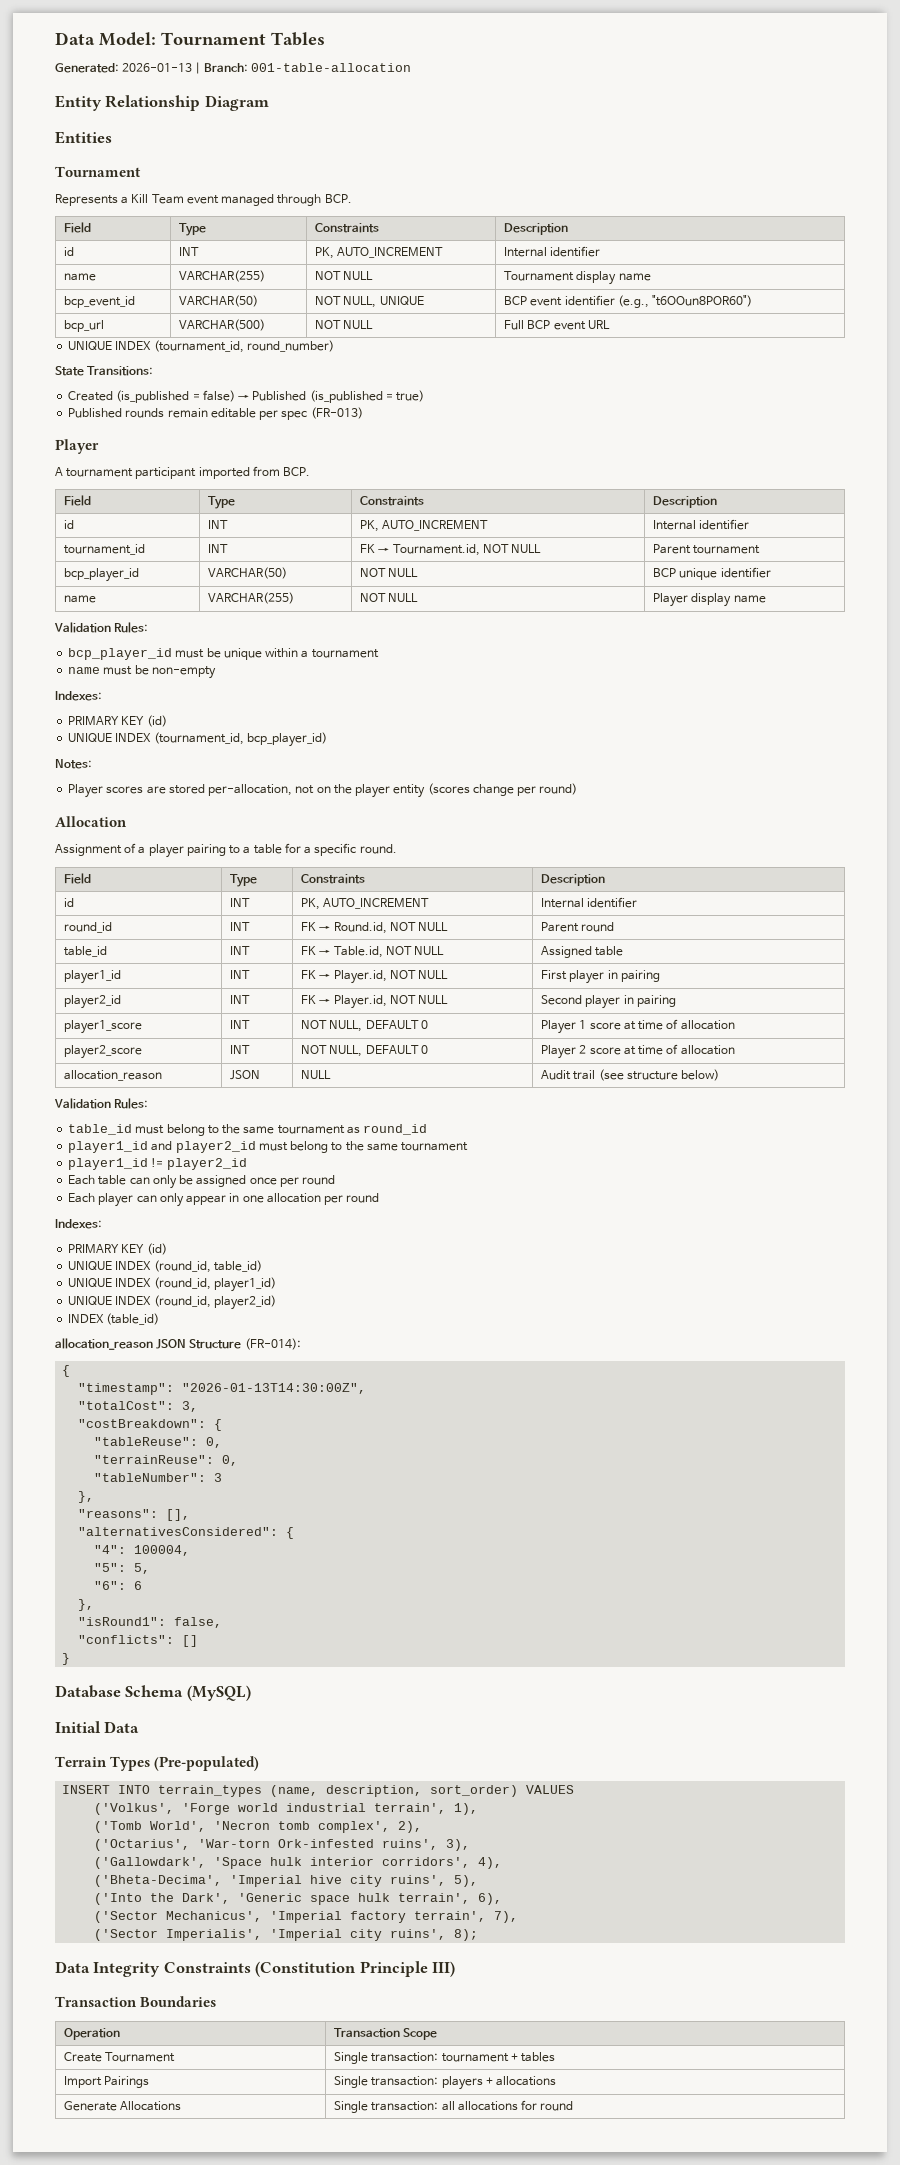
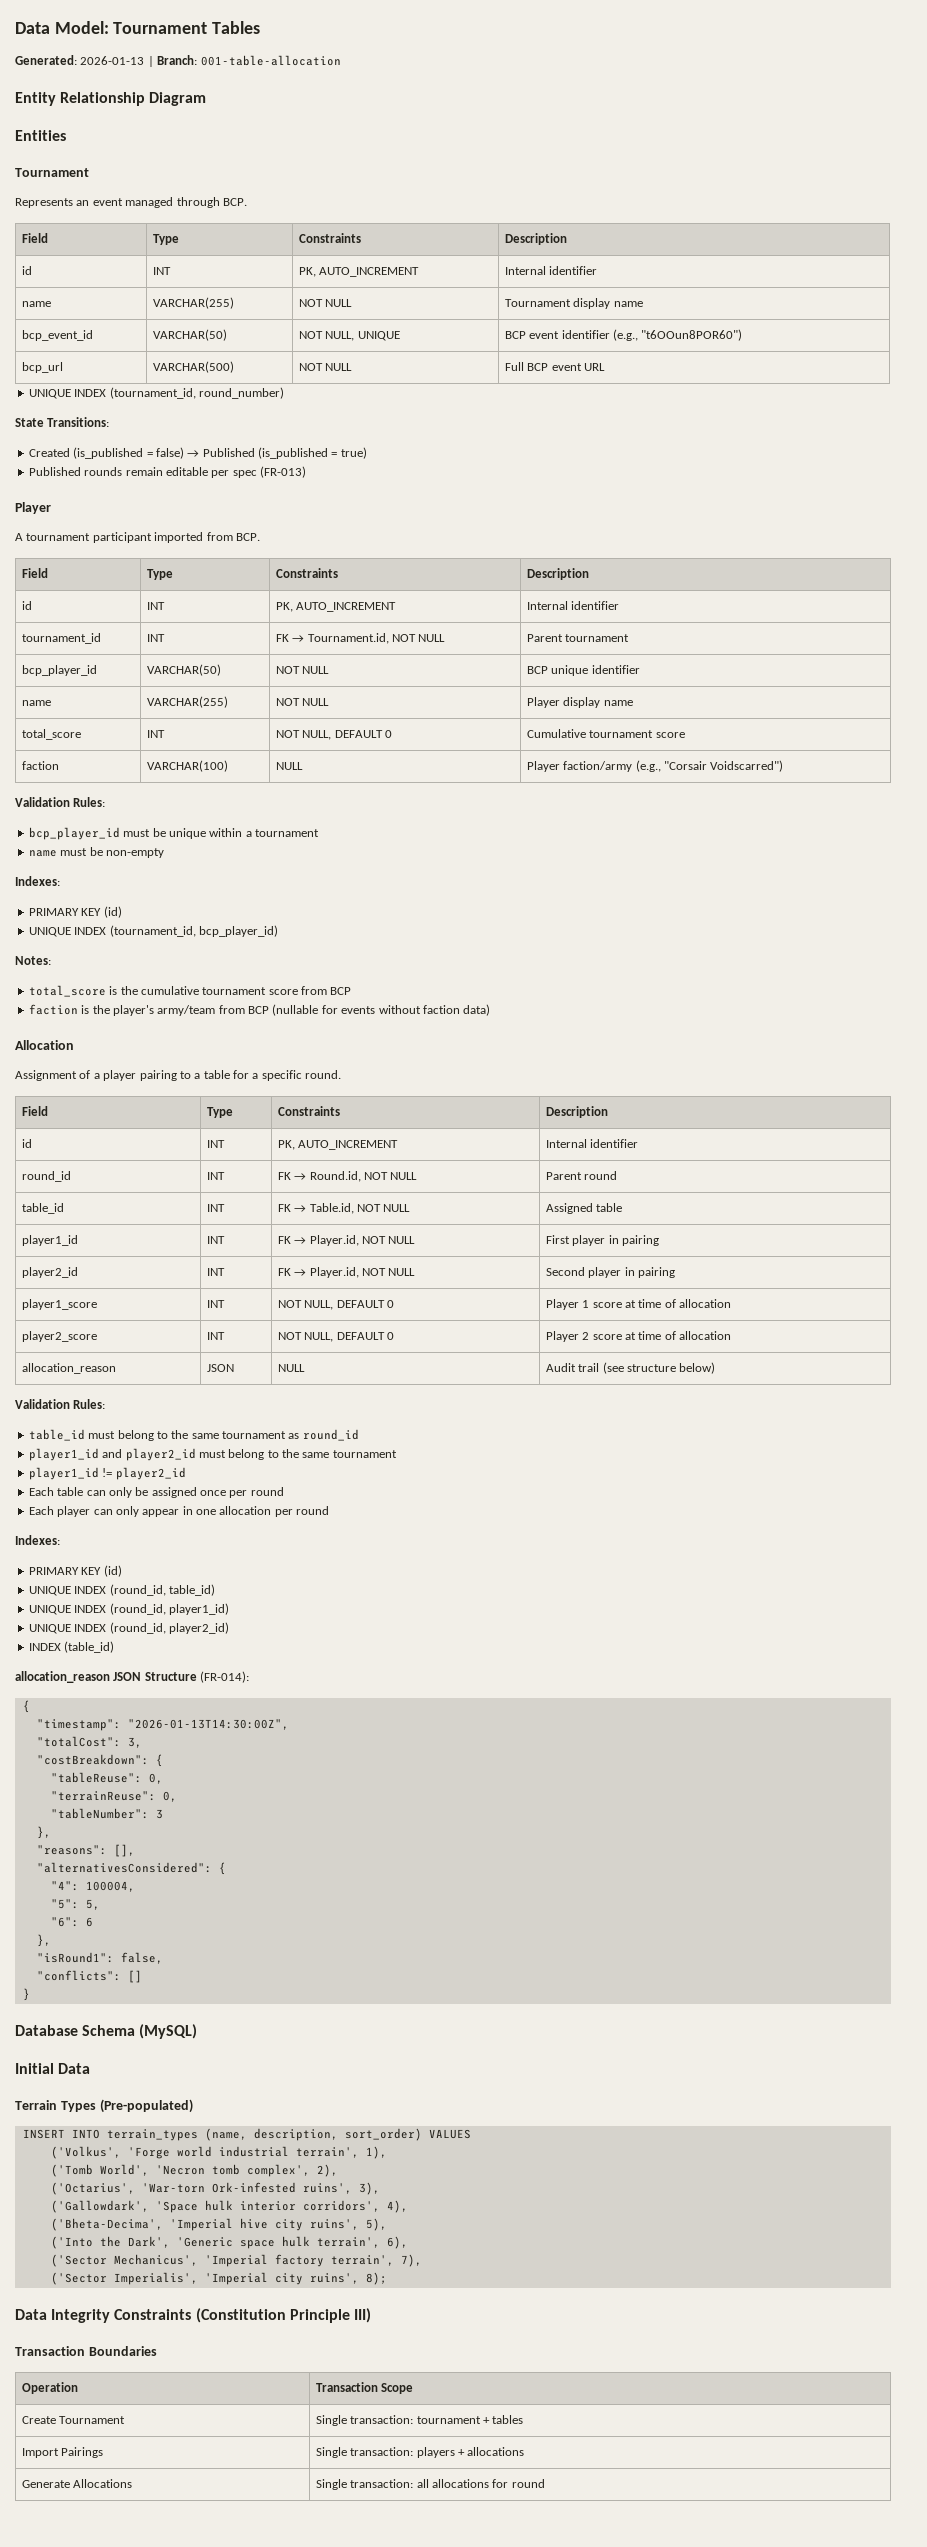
- Represents a Kill Team event managed through BCP.
+ Represents an event managed through BCP.
+ total_score | INT | NOT NULL, DEFAULT 0 | Cumulative tournament score
+ faction | VARCHAR(100) | NULL | Player faction/army (e.g., "Corsair Voidscarred")
- Player scores are stored per-allocation, not on the player entity (scores change per round)
+ total_score is the cumulative tournament score from BCP
+ faction is the player's army/team from BCP (nullable for events without faction data)

